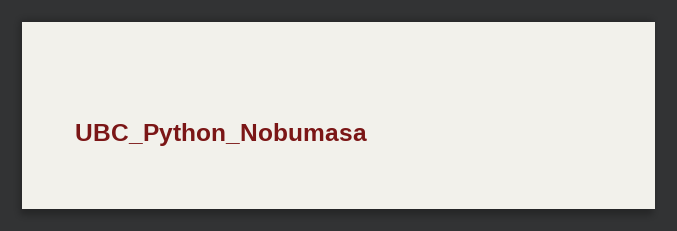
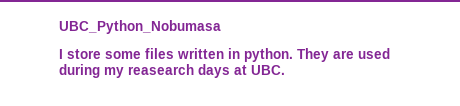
+ I store some files written in python. They are used during my reasearch days at UBC.

